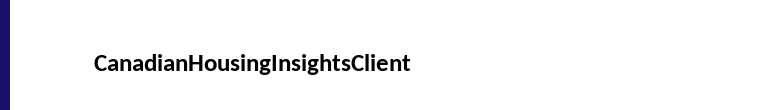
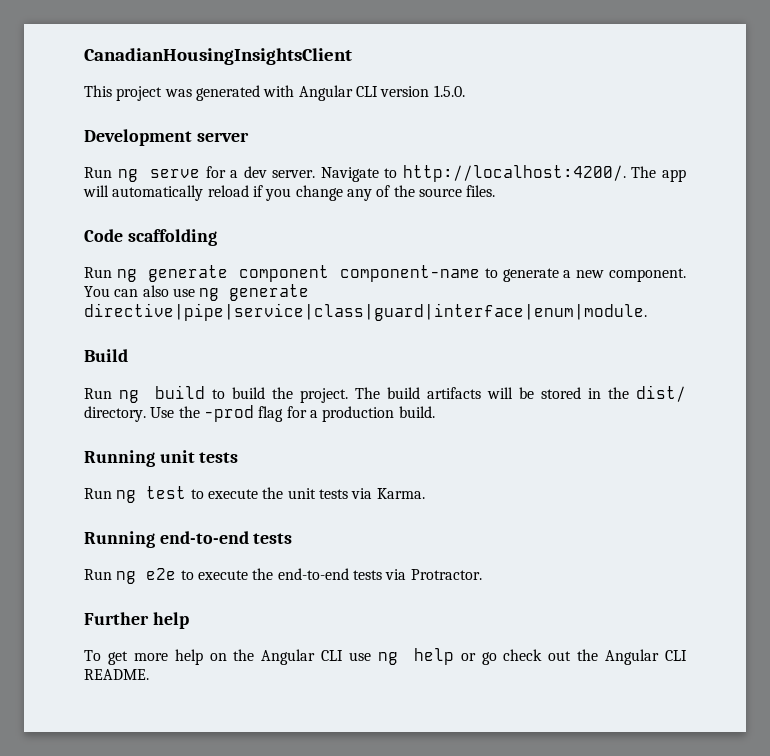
+ This project was generated with Angular CLI version 1.5.0.
+ Development server
+ Run ng serve for a dev server. Navigate to http://localhost:4200/. The app will automatically reload if you change any of the source files.
+ Code scaffolding
+ Run ng generate component component-name to generate a new component. You can also use ng generate directive|pipe|service|class|guard|interface|enum|module.
+ Build
+ Run ng build to build the project. The build artifacts will be stored in the dist/ directory. Use the -prod flag for a production build.
+ Running unit tests
+ Run ng test to execute the unit tests via Karma.
+ Running end-to-end tests
+ Run ng e2e to execute the end-to-end tests via Protractor.
+ Further help
+ To get more help on the Angular CLI use ng help or go check out the Angular CLI README.

